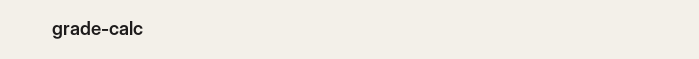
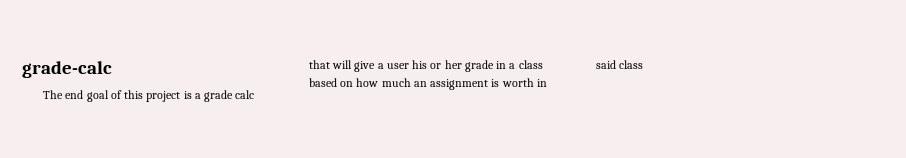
+ The end goal of this project is a grade calc that will give a user his or her grade in a class based on how much an assignment is worth in said class

